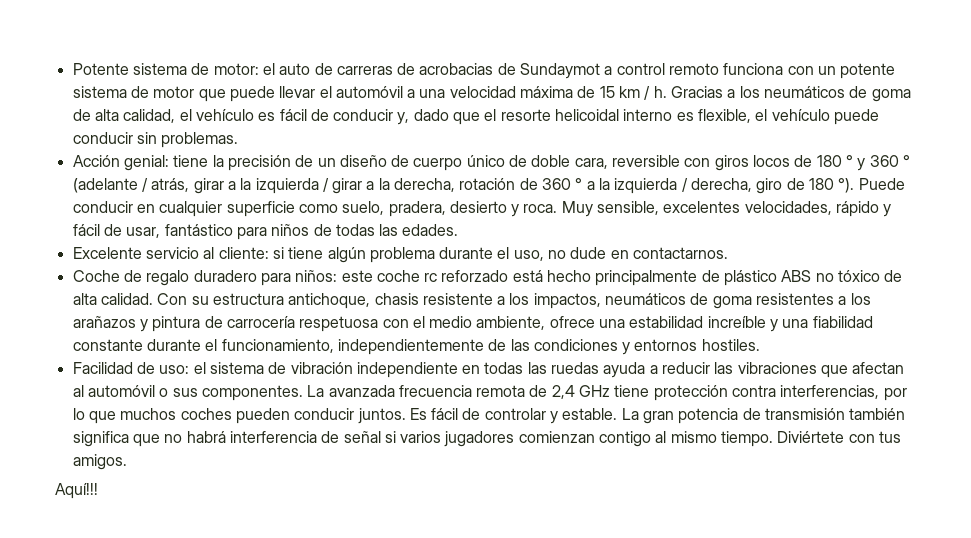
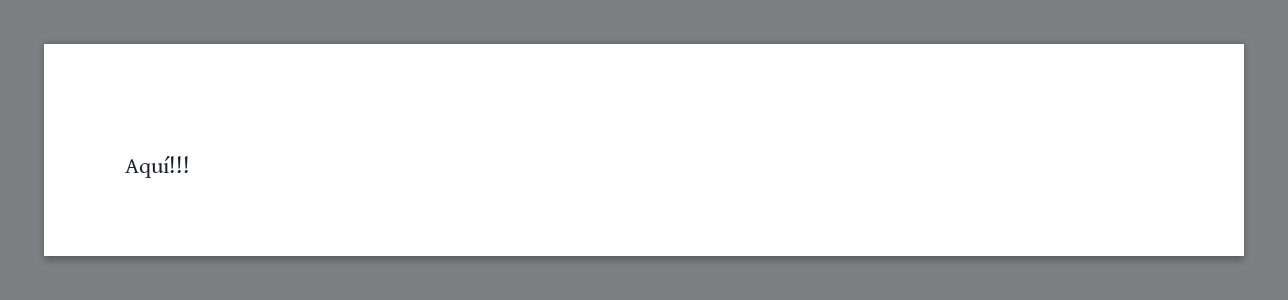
- Potente sistema de motor: el auto de carreras de acrobacias de Sundaymot a control remoto funciona con un potente sistema de motor que puede llevar el automóvil a una velocidad máxima de 15 km / h. Gracias a los neumáticos de goma de alta calidad, el vehículo es fácil de conducir y, dado que el resorte helicoidal interno es flexible, el vehículo puede conducir sin problemas.
- Acción genial: tiene la precisión de un diseño de cuerpo único de doble cara, reversible con giros locos de 180 ° y 360 ° (adelante / atrás, girar a la izquierda / girar a la derecha, rotación de 360 ° a la izquierda / derecha, giro de 180 °). Puede conducir en cualquier superficie como suelo, pradera, desierto y roca. Muy sensible, excelentes velocidades, rápido y fácil de usar, fantástico para niños de todas las edades.
- Excelente servicio al cliente: si tiene algún problema durante el uso, no dude en contactarnos.
- Coche de regalo duradero para niños: este coche rc reforzado está hecho principalmente de plástico ABS no tóxico de alta calidad. Con su estructura antichoque, chasis resistente a los impactos, neumáticos de goma resistentes a los arañazos y pintura de carrocería respetuosa con el medio ambiente, ofrece una estabilidad increíble y una fiabilidad constante durante el funcionamiento, independientemente de las condiciones y entornos hostiles.
- Facilidad de uso: el sistema de vibración independiente en todas las ruedas ayuda a reducir las vibraciones que afectan al automóvil o sus componentes. La avanzada frecuencia remota de 2,4 GHz tiene protección contra interferencias, por lo que muchos coches pueden conducir juntos. Es fácil de controlar y estable. La gran potencia de transmisión también significa que no habrá interferencia de señal si varios jugadores comienzan contigo al mismo tiempo. Diviértete con tus amigos.

